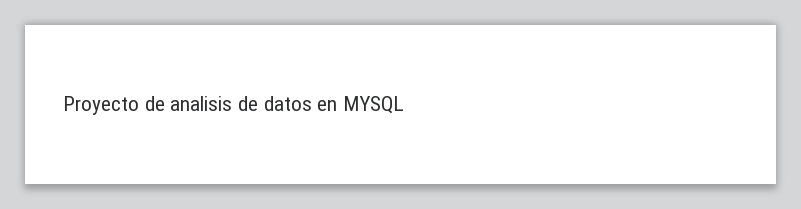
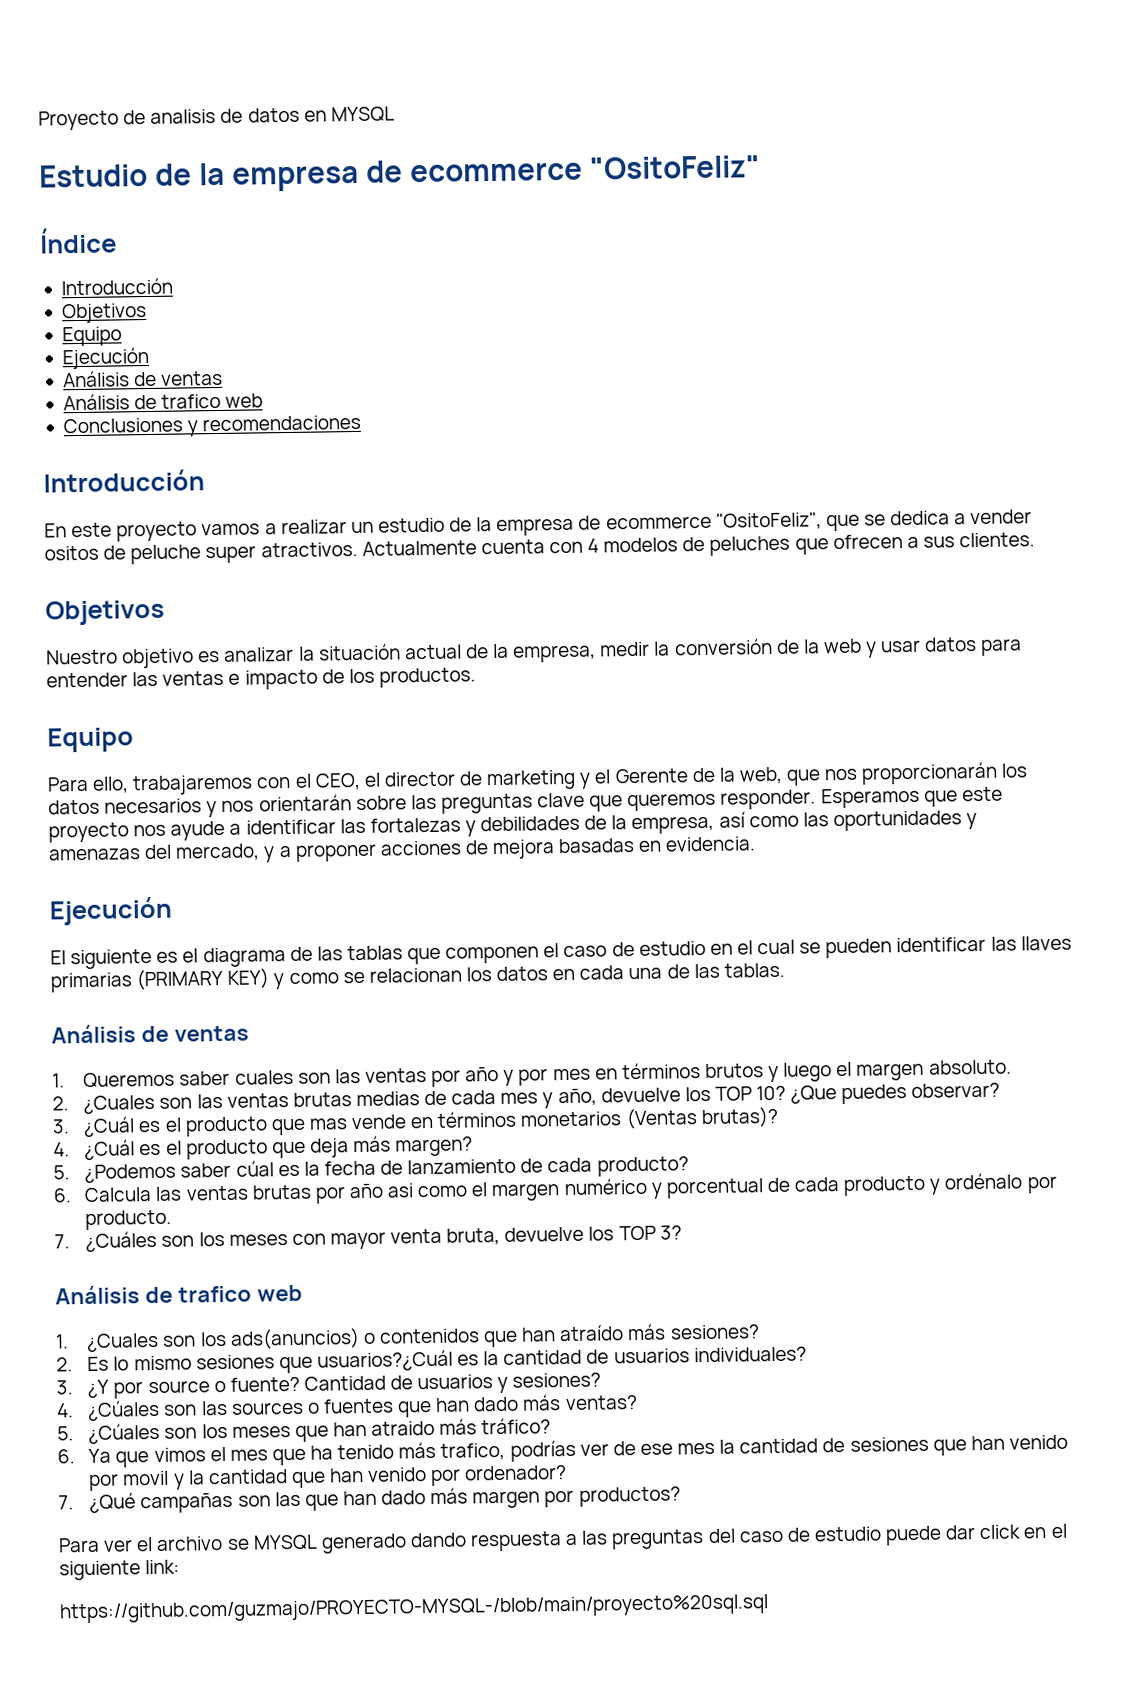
+ Estudio de la empresa de ecommerce "OsitoFeliz"
+ Índice
+ Introducción
+ Objetivos
+ Equipo
+ Ejecución
+ Análisis de ventas
+ Análisis de trafico web
+ Conclusiones y recomendaciones
+ Introducción
+ En este proyecto vamos a realizar un estudio de la empresa de ecommerce "OsitoFeliz", que se dedica a vender ositos de peluche super atractivos. Actualmente cuenta con 4 modelos de peluches que ofrecen a sus clientes.
+ Objetivos
+ Nuestro objetivo es analizar la situación actual de la empresa, medir la conversión de la web y usar datos para entender las ventas e impacto de los productos.
+ Equipo
+ Para ello, trabajaremos con el CEO, el director de marketing y el Gerente de la web, que nos proporcionarán los datos necesarios y nos orientarán sobre las preguntas clave que queremos responder. Esperamos que este proyecto nos ayude a identificar las fortalezas y debilidades de la empresa, así como las oportunidades y amenazas del mercado, y a proponer acciones de mejora basadas en evidencia.
+ Ejecución
+ El siguiente es el diagrama de las tablas que componen el caso de estudio en el cual se pueden identificar las llaves primarias (PRIMARY KEY) y como se relacionan los datos en cada una de las tablas.
+ Análisis de ventas
+ 1. Queremos saber cuales son las ventas por año y por mes en términos brutos y luego el margen absoluto.
+ 2. ¿Cuales son las ventas brutas medias de cada mes y año, devuelve los TOP 10? ¿Que puedes observar?
+ 3. ¿Cuál es el producto que mas vende en términos monetarios (Ventas brutas)?
+ 4. ¿Cuál es el producto que deja más margen?
+ 5. ¿Podemos saber cúal es la fecha de lanzamiento de cada producto?
+ 6. Calcula las ventas brutas por año asi como el margen numérico y porcentual de cada producto y ordénalo por producto.
+ 7. ¿Cuáles son los meses con mayor venta bruta, devuelve los TOP 3?
+ Análisis de trafico web
+ 1. ¿Cuales son los ads(anuncios) o contenidos que han atraído más sesiones?
+ 2. Es lo mismo sesiones que usuarios?¿Cuál es la cantidad de usuarios individuales?
+ 3. ¿Y por source o fuente? Cantidad de usuarios y sesiones?
+ 4. ¿Cúales son las sources o fuentes que han dado más ventas?
+ 5. ¿Cúales son los meses que han atraido más tráfico?
+ 6. Ya que vimos el mes que ha tenido más trafico, podrías ver de ese mes la cantidad de sesiones que han venido por movil y la cantidad que han venido por ordenador?
+ 7. ¿Qué campañas son las que han dado más margen por productos?
+ Para ver el archivo se MYSQL generado dando respuesta a las preguntas del caso de estudio puede dar click en el siguiente link:
+ https://github.com/guzmajo/PROYECTO-MYSQL-/blob/main/proyecto%20sql.sql

